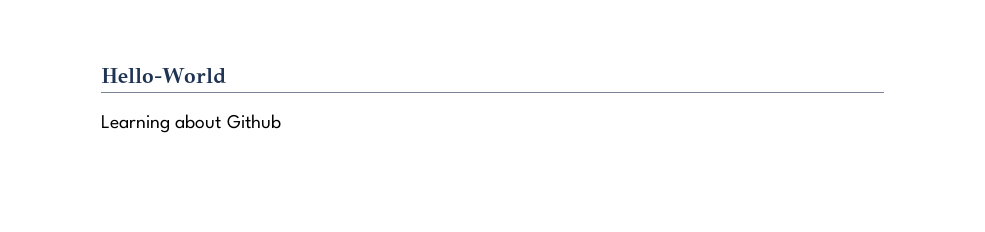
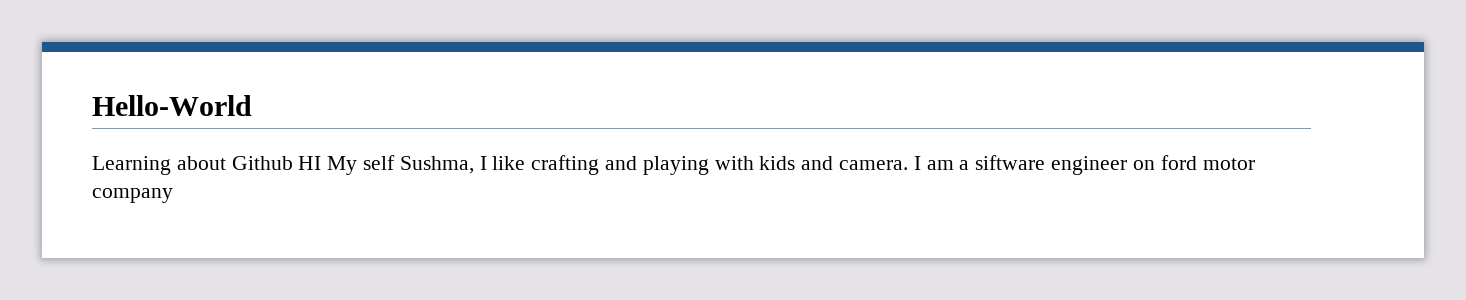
- Learning about Github
+ Learning about Github HI My self Sushma, I like crafting and playing with kids and camera. I am a siftware engineer on ford motor company

